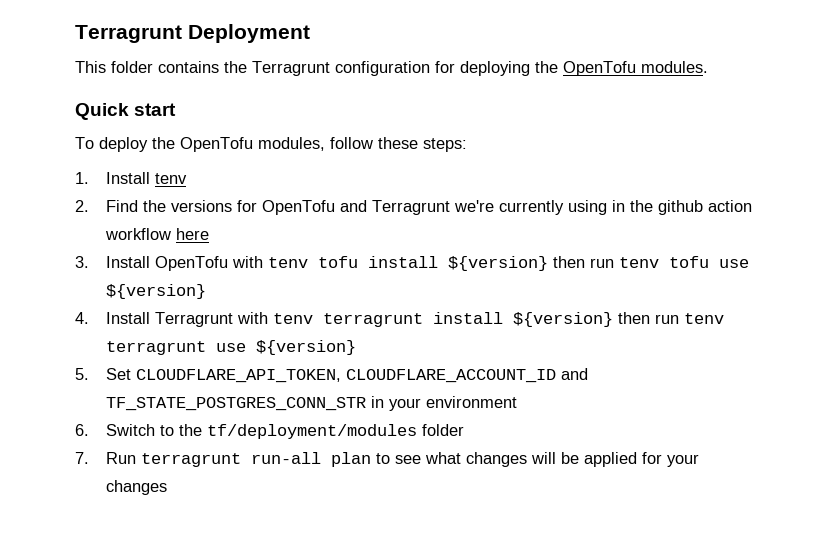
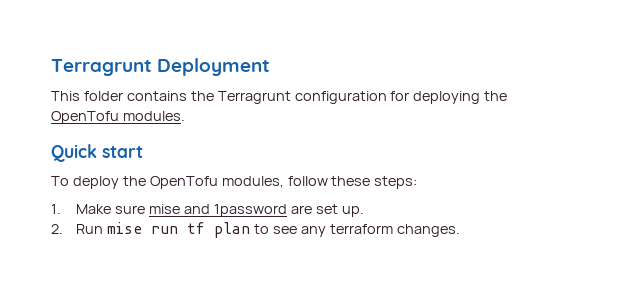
- 1. Install tenv
- 2. Find the versions for OpenTofu and Terragrunt we're currently using in the github action workflow here
- 3. Install OpenTofu with tenv tofu install ${version} then run tenv tofu use ${version}
- 4. Install Terragrunt with tenv terragrunt install ${version} then run tenv terragrunt use ${version}
- 5. Set CLOUDFLARE_API_TOKEN, CLOUDFLARE_ACCOUNT_ID and TF_STATE_POSTGRES_CONN_STR in your environment
- 6. Switch to the tf/deployment/modules folder
- 7. Run terragrunt run-all plan to see what changes will be applied for your changes
+ 1. Make sure mise and 1password are set up.
+ 2. Run mise run tf plan to see any terraform changes.

